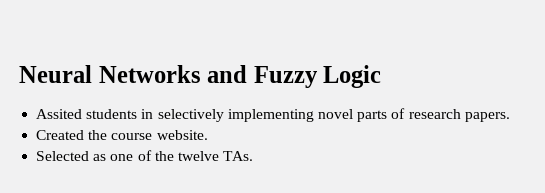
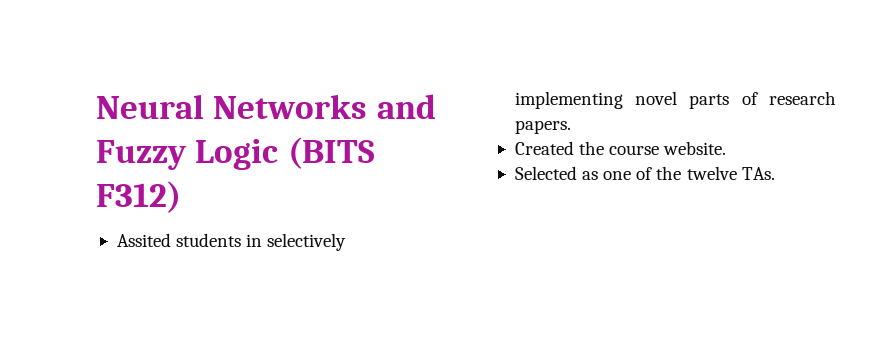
- Neural Networks and Fuzzy Logic
+ Neural Networks and Fuzzy Logic (BITS F312)

